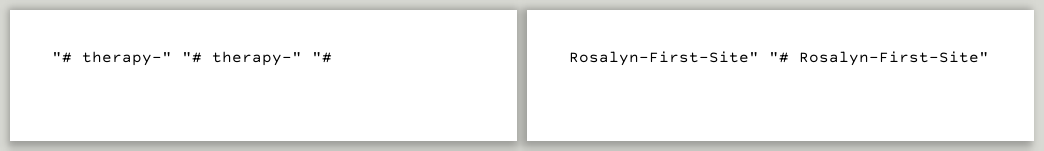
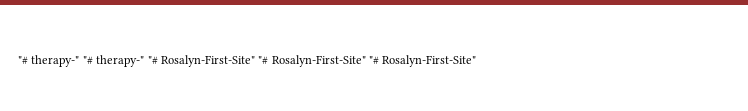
- "# therapy-" "# therapy-" "# Rosalyn-First-Site" "# Rosalyn-First-Site"
+ "# therapy-" "# therapy-" "# Rosalyn-First-Site" "# Rosalyn-First-Site" "# Rosalyn-First-Site"

